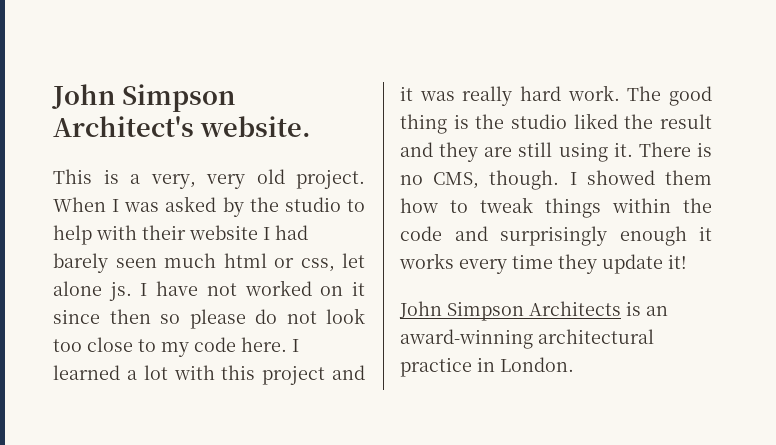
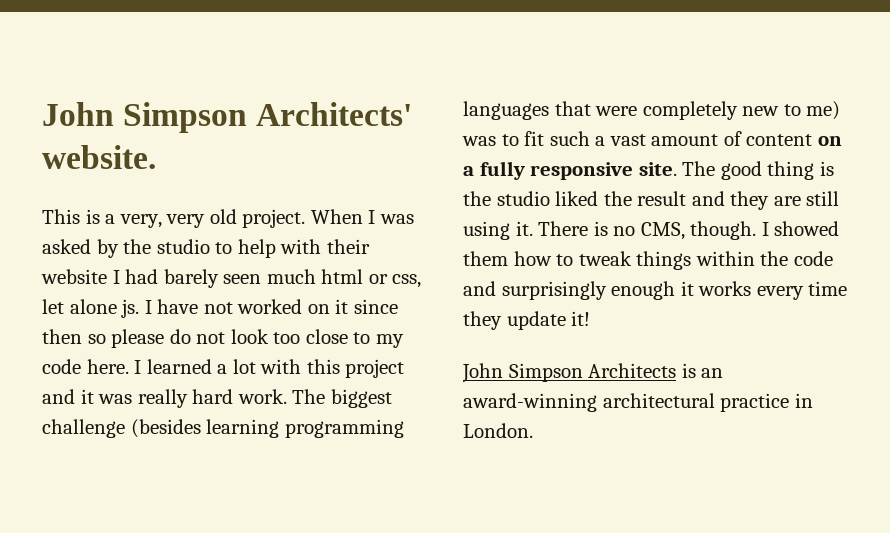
- John Simpson Architect's website.
+ John Simpson Architects' website.
- The good thing is the studio liked the result and they are still using it.
+ The biggest challenge (besides learning programming languages that were completely new to me) was to fit such a vast amount of content on a fully responsive site. The good thing is the studio liked the result and they are still using it.

